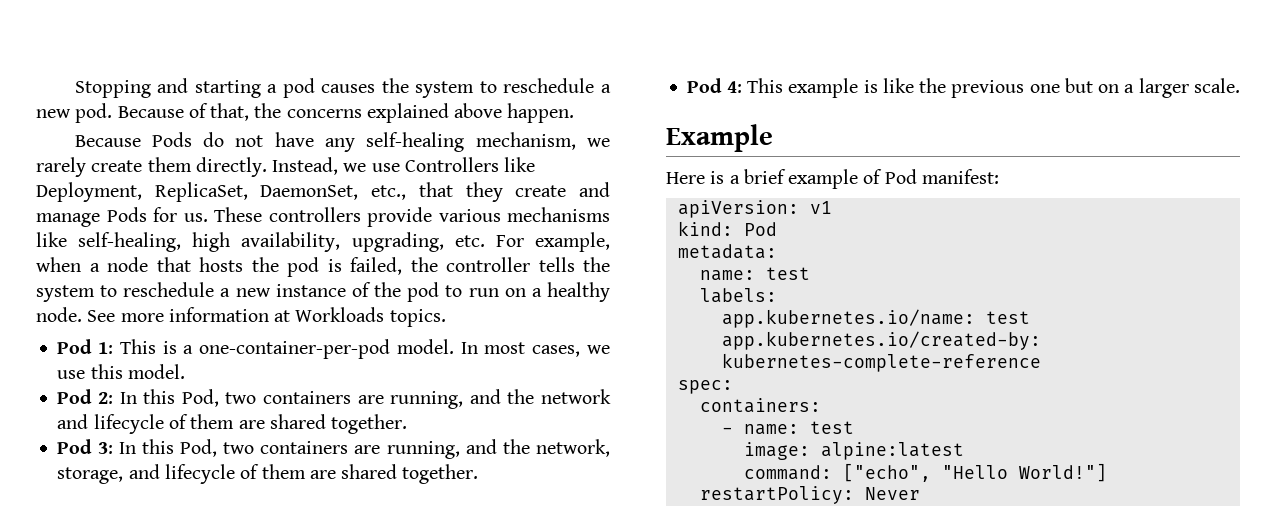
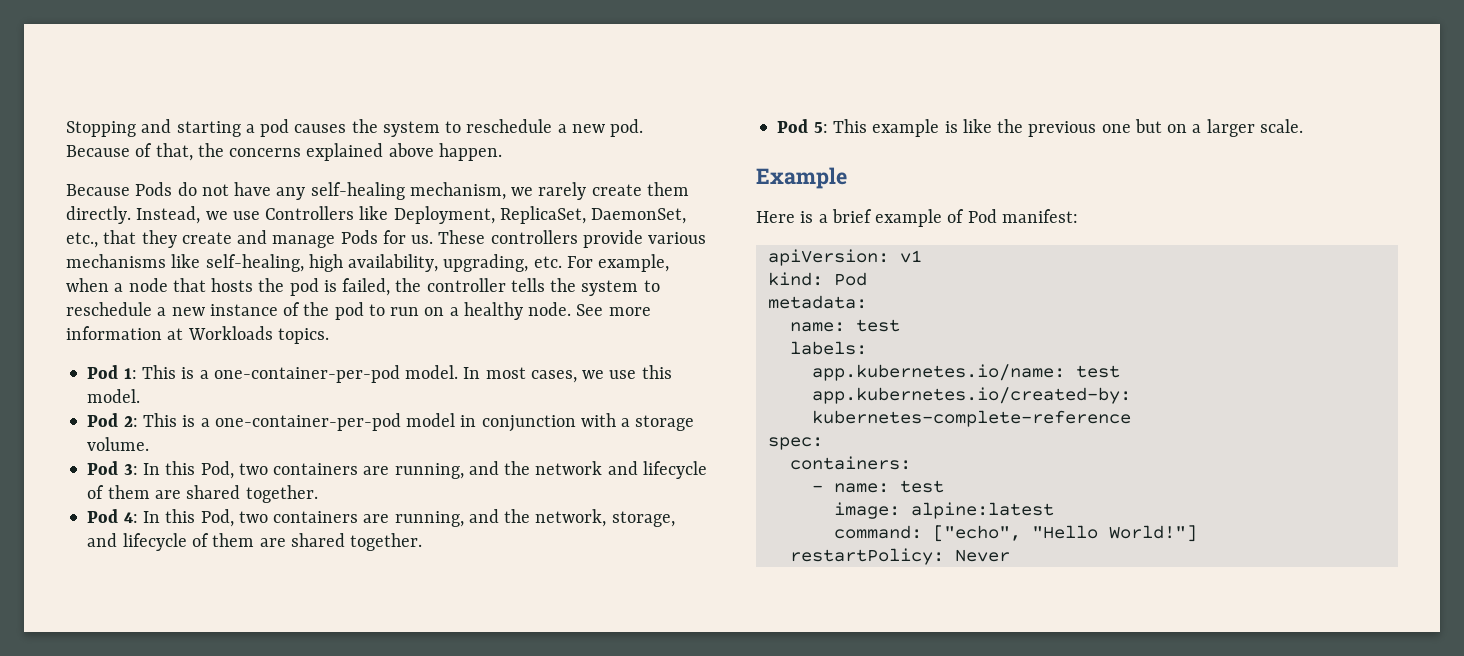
- Pod 2: In this Pod, two containers are running, and the network and lifecycle of them are shared together.
+ Pod 2: This is a one-container-per-pod model in conjunction with a storage volume.
+ Pod 3: In this Pod, two containers are running, and the network and lifecycle of them are shared together.
- Pod 3: In this Pod, two containers are running, and the network, storage, and lifecycle of them are shared together.
+ Pod 4: In this Pod, two containers are running, and the network, storage, and lifecycle of them are shared together.
- Pod 4: This example is like the previous one but on a larger scale.
+ Pod 5: This example is like the previous one but on a larger scale.

